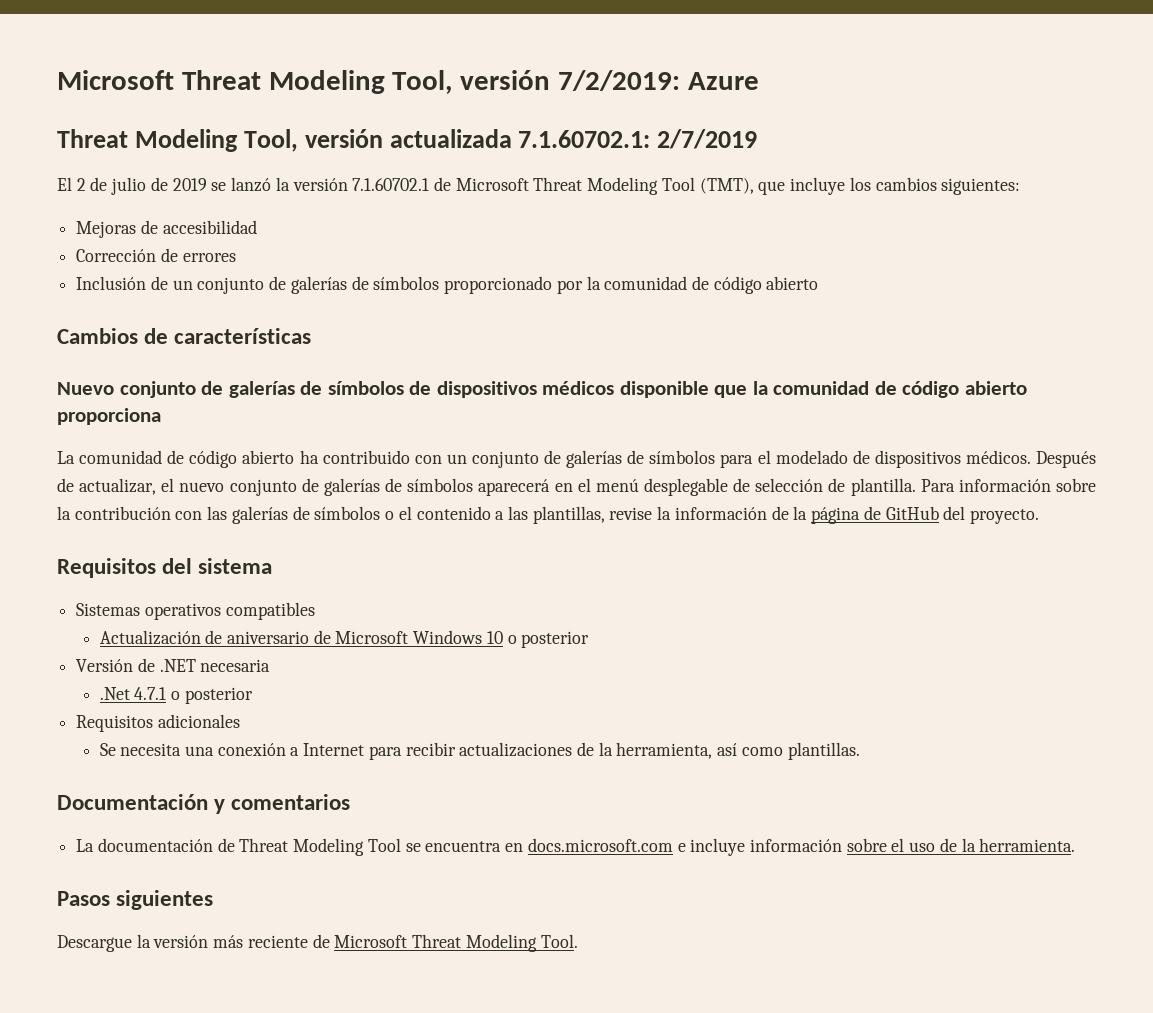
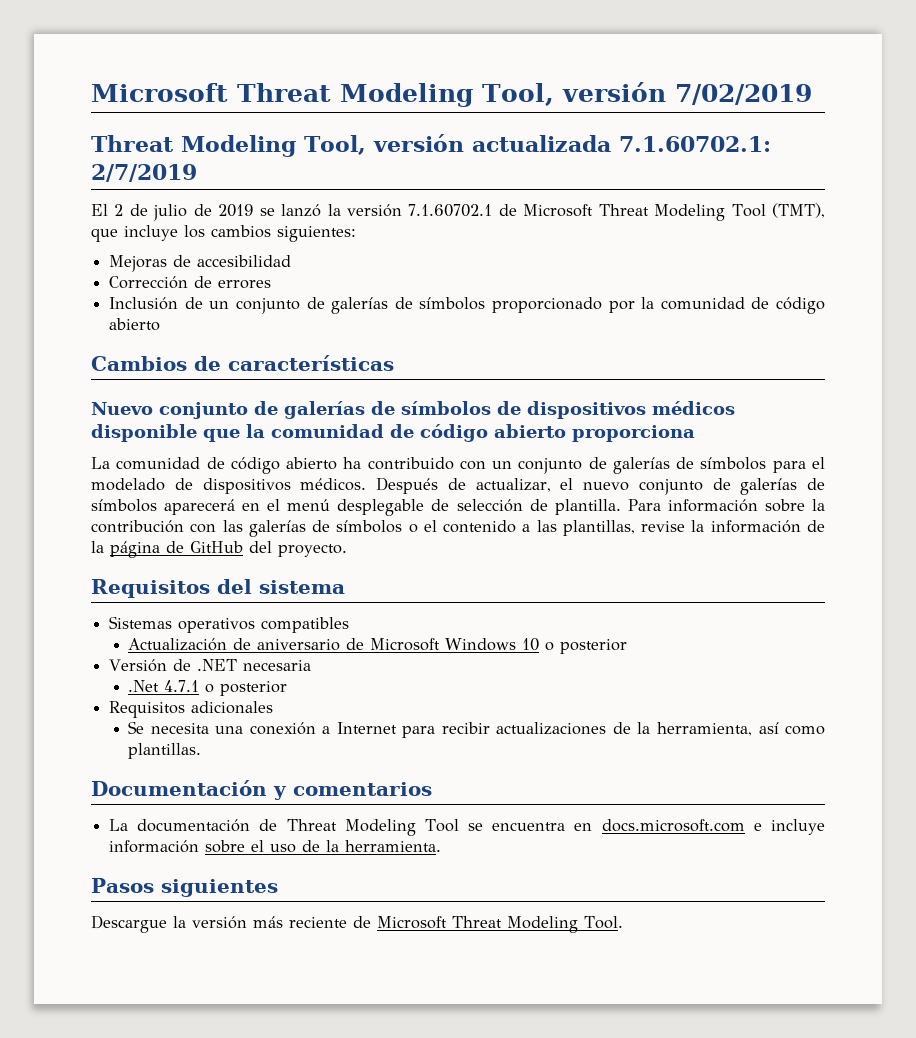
- Microsoft Threat Modeling Tool, versión 7/2/2019: Azure
+ Microsoft Threat Modeling Tool, versión 7/02/2019

